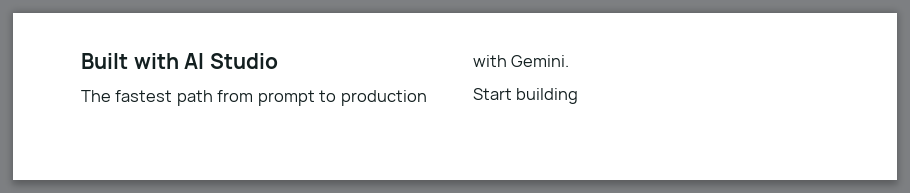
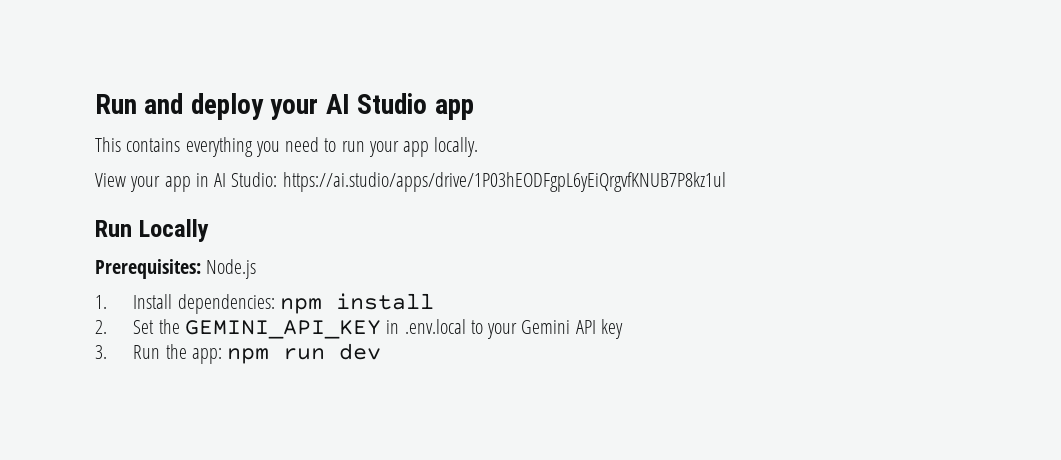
- Built with AI Studio
- The fastest path from prompt to production with Gemini.
- Start building
+ Run and deploy your AI Studio app
+ This contains everything you need to run your app locally.
+ View your app in AI Studio: https://ai.studio/apps/drive/1P03hEODFgpL6yEiQrgvfKNUB7P8kz1ul
+ Run Locally
+ Prerequisites: Node.js
+ 1. Install dependencies: npm install
+ 2. Set the GEMINI_API_KEY in .env.local to your Gemini API key
+ 3. Run the app: npm run dev

